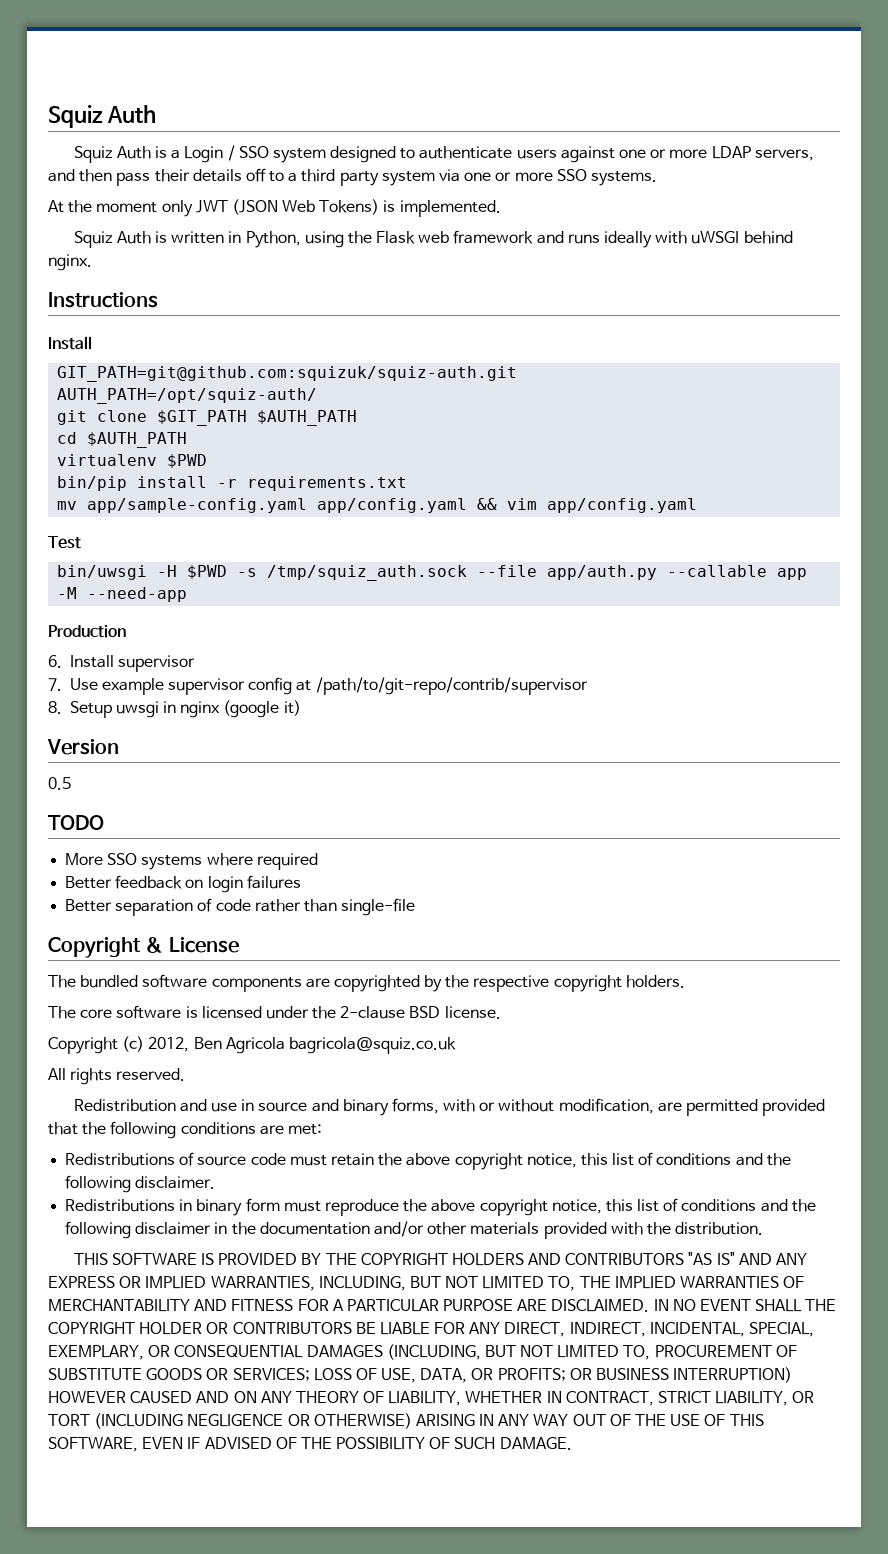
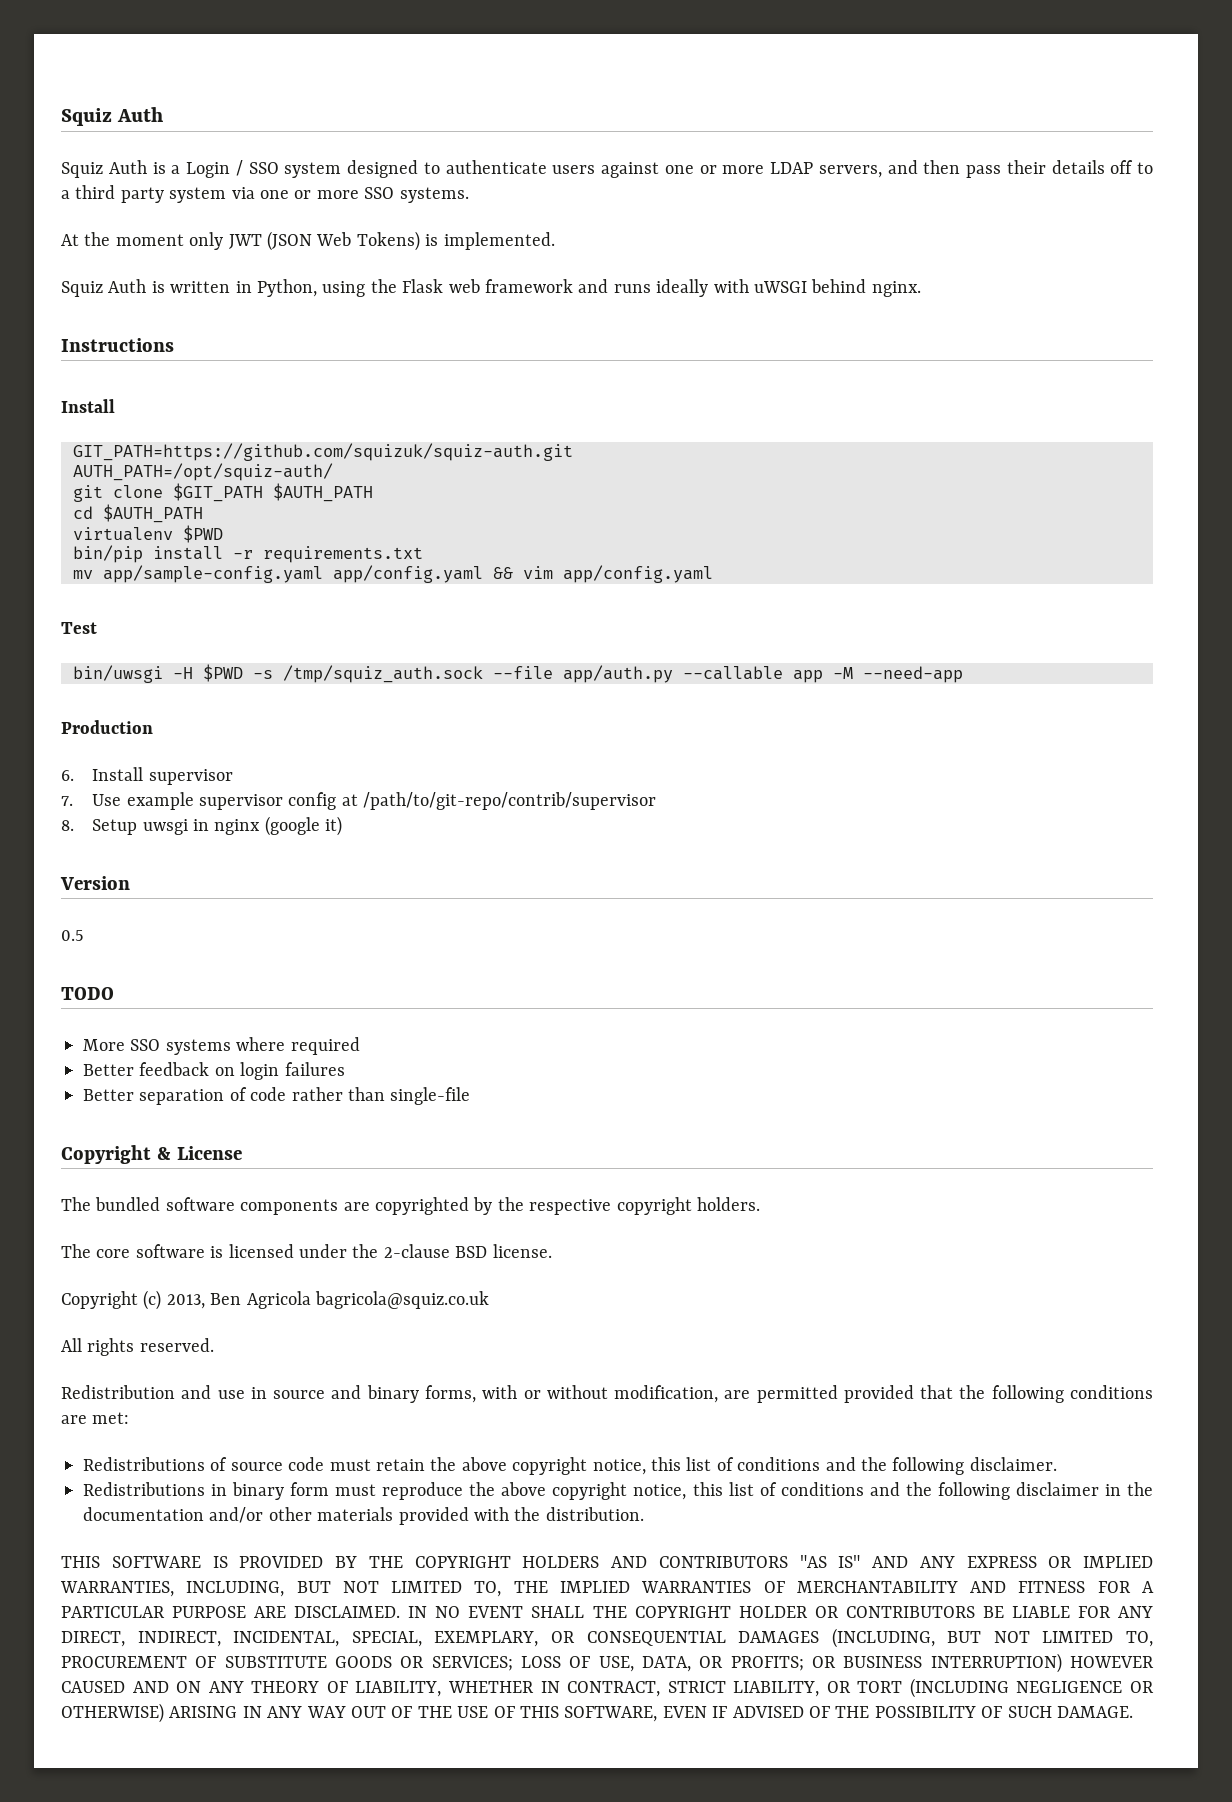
- GIT_PATH=git@github.com:squizuk/squiz-auth.git
+ GIT_PATH=https://github.com/squizuk/squiz-auth.git
- Copyright (c) 2012, Ben Agricola bagricola@squiz.co.uk
+ Copyright (c) 2013, Ben Agricola bagricola@squiz.co.uk

